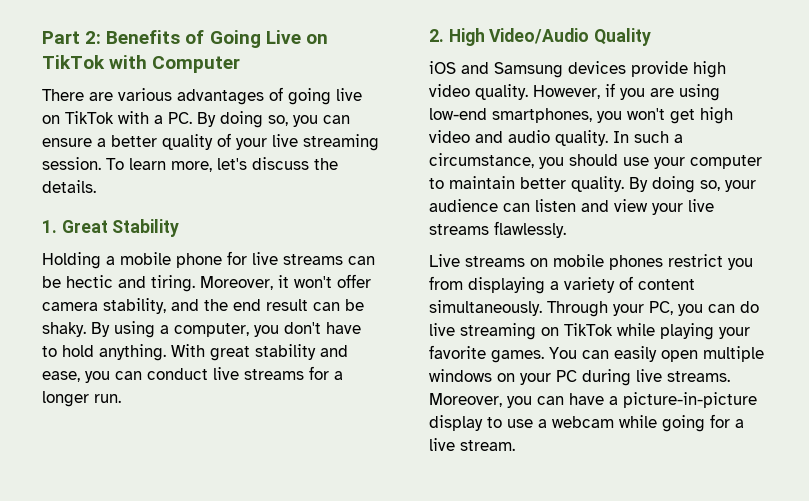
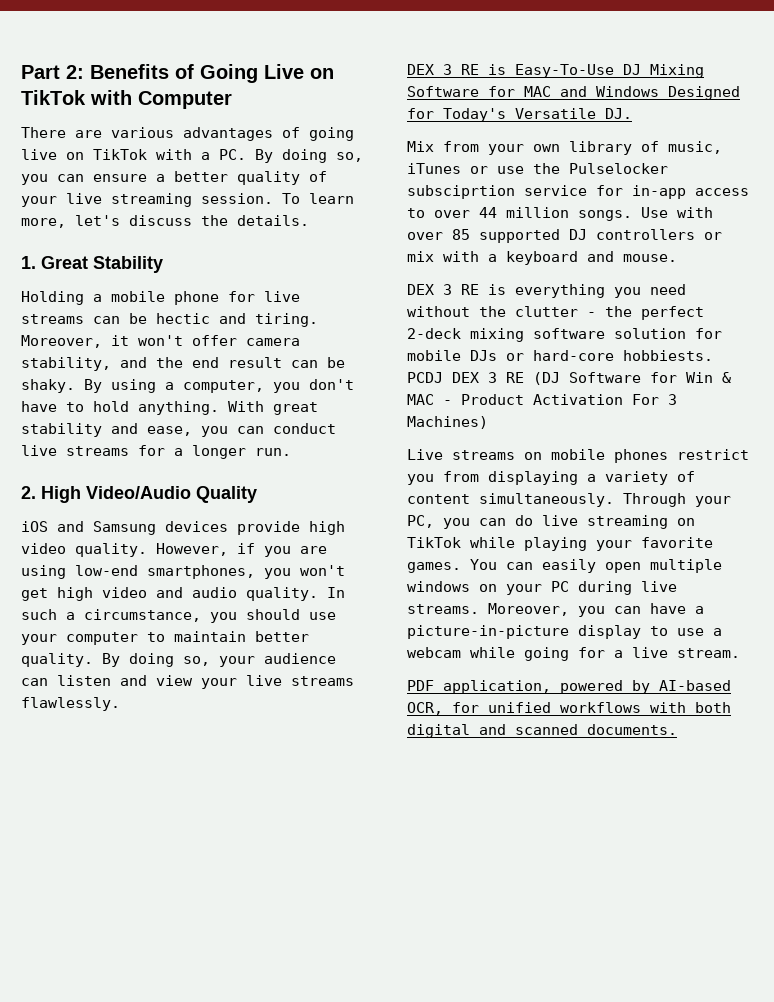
+ DEX 3 RE is Easy-To-Use DJ Mixing Software for MAC and Windows Designed for Today's Versatile DJ.
+ Mix from your own library of music, iTunes or use the Pulselocker subsciprtion service for in-app access to over 44 million songs. Use with over 85 supported DJ controllers or mix with a keyboard and mouse.
+ DEX 3 RE is everything you need without the clutter - the perfect 2-deck mixing software solution for mobile DJs or hard-core hobbiests. PCDJ DEX 3 RE (DJ Software for Win & MAC - Product Activation For 3 Machines)
+ PDF application, powered by AI-based OCR, for unified workflows with both digital and scanned documents.

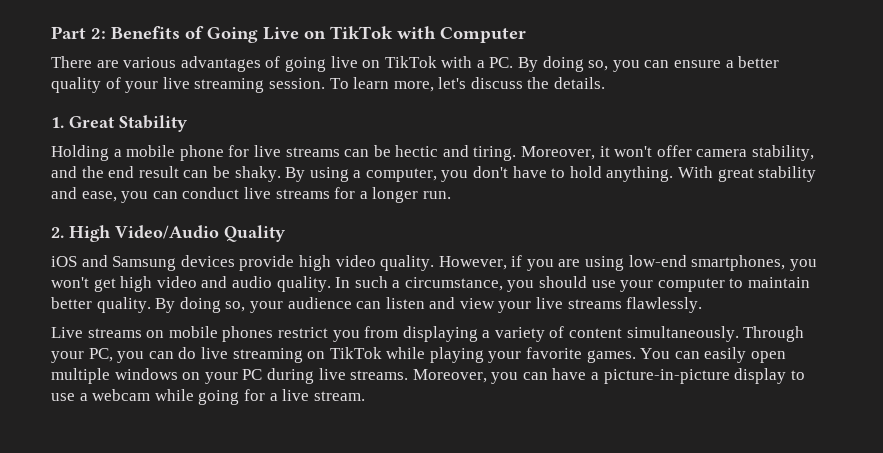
- DEX 3 RE is Easy-To-Use DJ Mixing Software for MAC and Windows Designed for Today's Versatile DJ.
- Mix from your own library of music, iTunes or use the Pulselocker subsciprtion service for in-app access to over 44 million songs. Use with over 85 supported DJ controllers or mix with a keyboard and mouse.
- DEX 3 RE is everything you need without the clutter - the perfect 2-deck mixing software solution for mobile DJs or hard-core hobbiests. PCDJ DEX 3 RE (DJ Software for Win & MAC - Product Activation For 3 Machines)
- PDF application, powered by AI-based OCR, for unified workflows with both digital and scanned documents.

